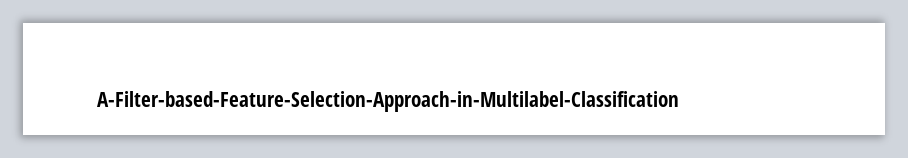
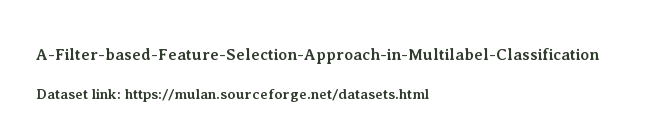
+ Dataset link: https://mulan.sourceforge.net/datasets.html

